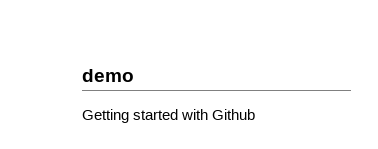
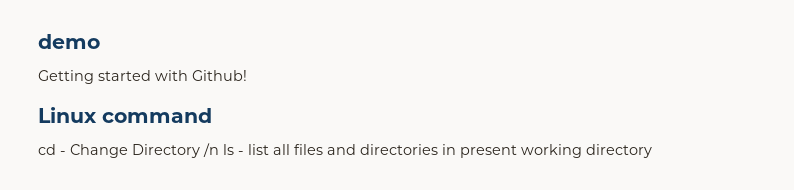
- Getting started with Github
+ Getting started with Github!
+ Linux command
+ cd - Change Directory /n ls - list all files and directories in present working directory

